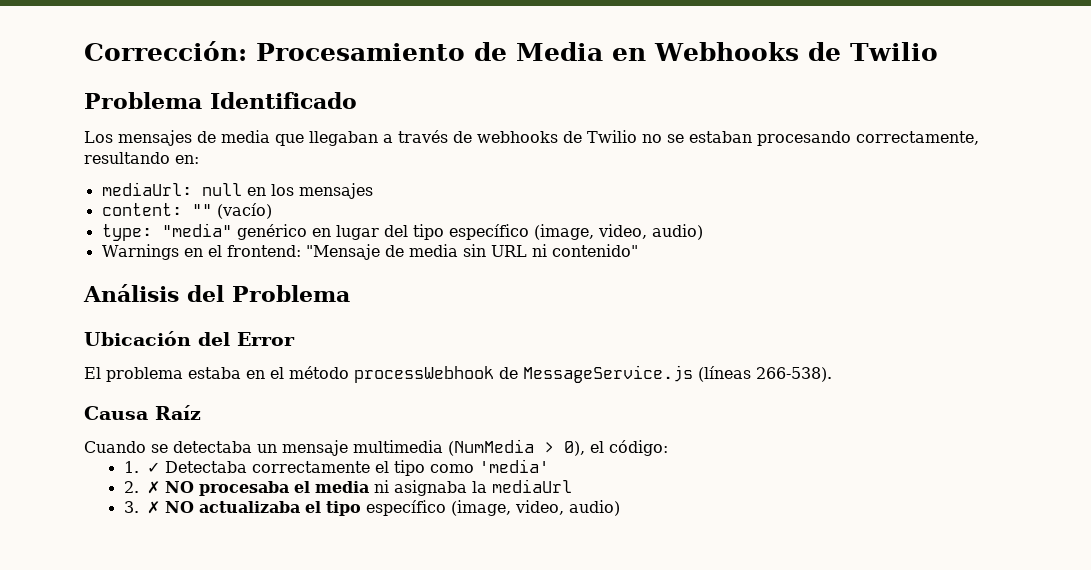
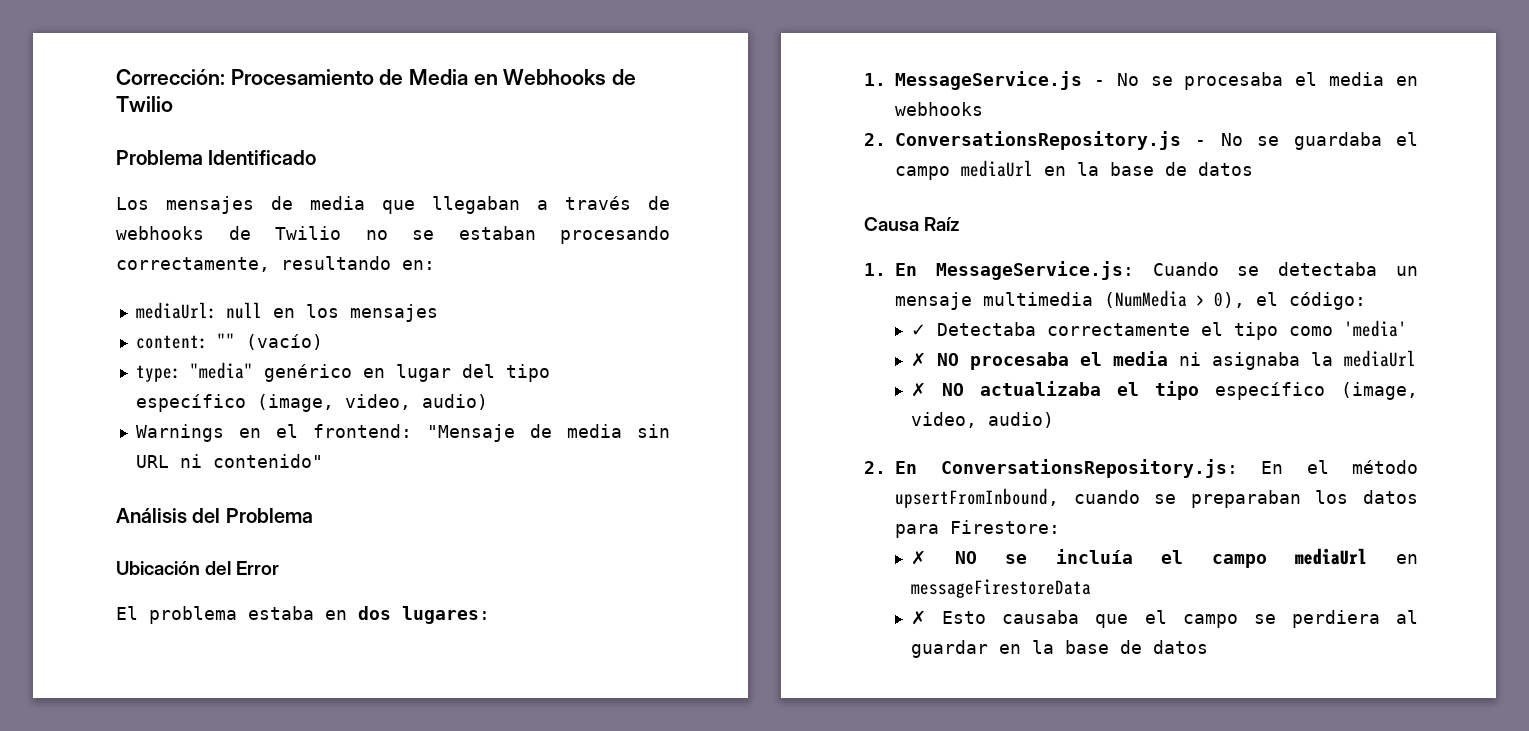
- El problema estaba en el método processWebhook de MessageService.js (líneas 266-538).
+ El problema estaba en dos lugares:
+ 1. MessageService.js - No se procesaba el media en webhooks
+ 2. ConversationsRepository.js - No se guardaba el campo mediaUrl en la base de datos
- Cuando se detectaba un mensaje multimedia (NumMedia > 0), el código:
+ 1. En MessageService.js: Cuando se detectaba un mensaje multimedia (NumMedia > 0), el código:
- 1. ✓ Detectaba correctamente el tipo como 'media'
+ ✓ Detectaba correctamente el tipo como 'media'
- 2. ✗ NO procesaba el media ni asignaba la mediaUrl
+ ✗ NO procesaba el media ni asignaba la mediaUrl
- 3. ✗ NO actualizaba el tipo específico (image, video, audio)
+ ✗ NO actualizaba el tipo específico (image, video, audio)
+ 2. En ConversationsRepository.js: En el método upsertFromInbound, cuando se preparaban los datos para Firestore:
+ ✗ NO se incluía el campo mediaUrl en messageFirestoreData
+ ✗ Esto causaba que el campo se perdiera al guardar en la base de datos

